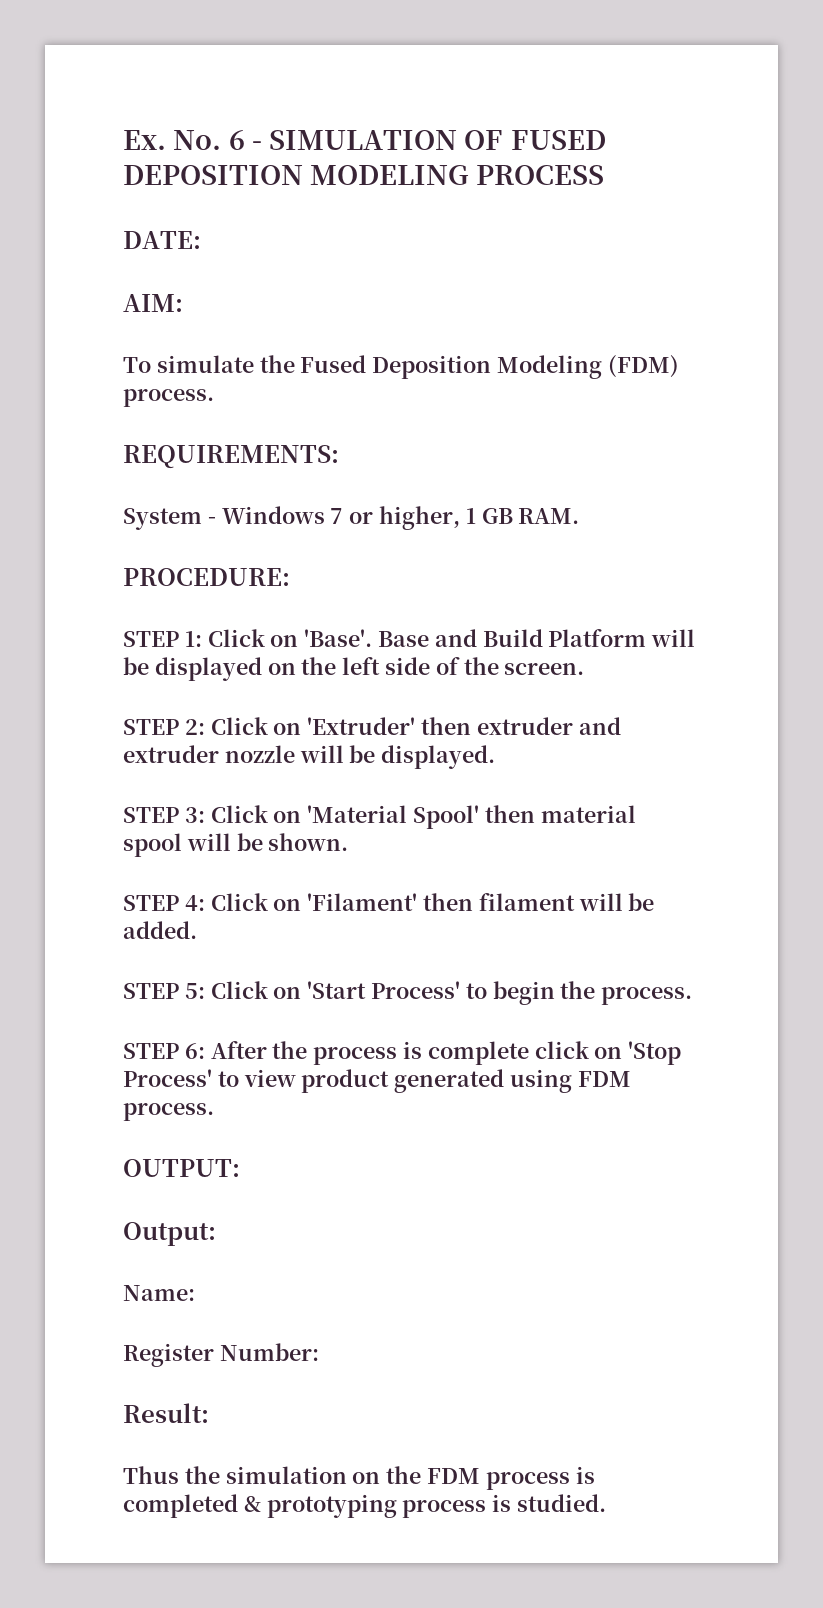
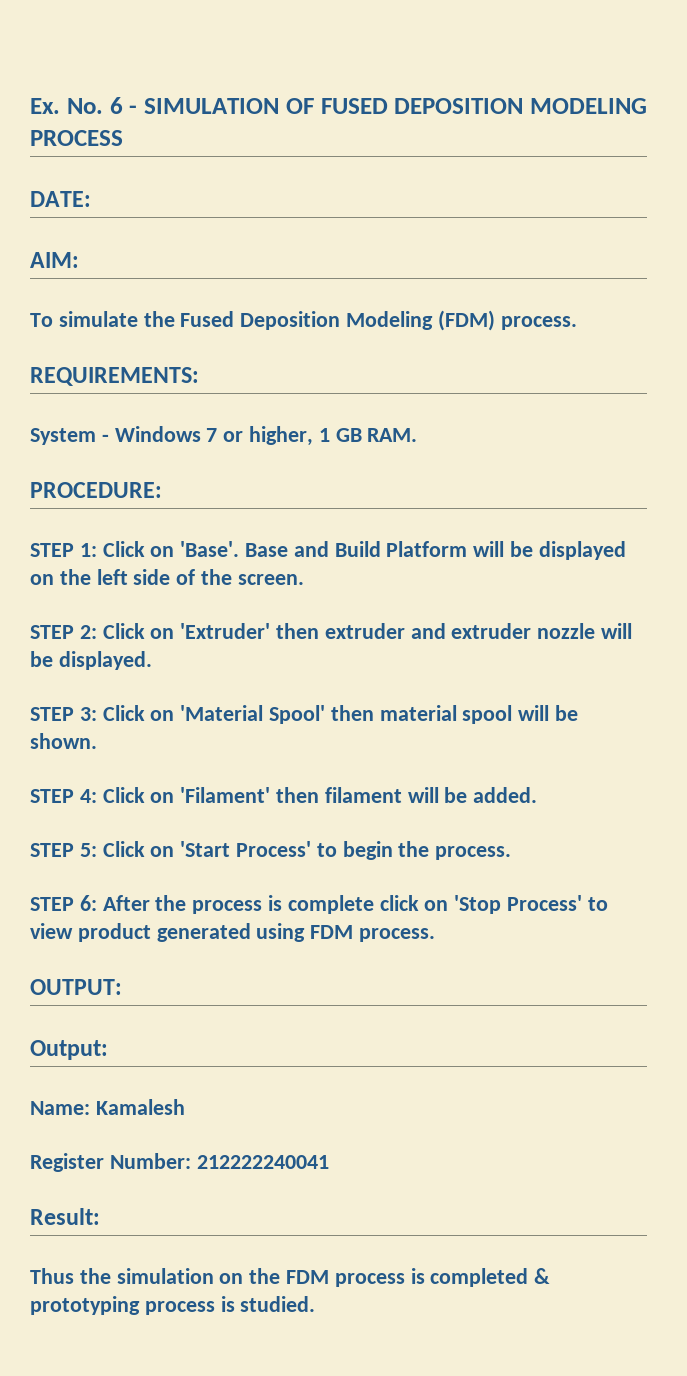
- Name:
+ Name: Kamalesh
- Register Number:
+ Register Number: 212222240041

